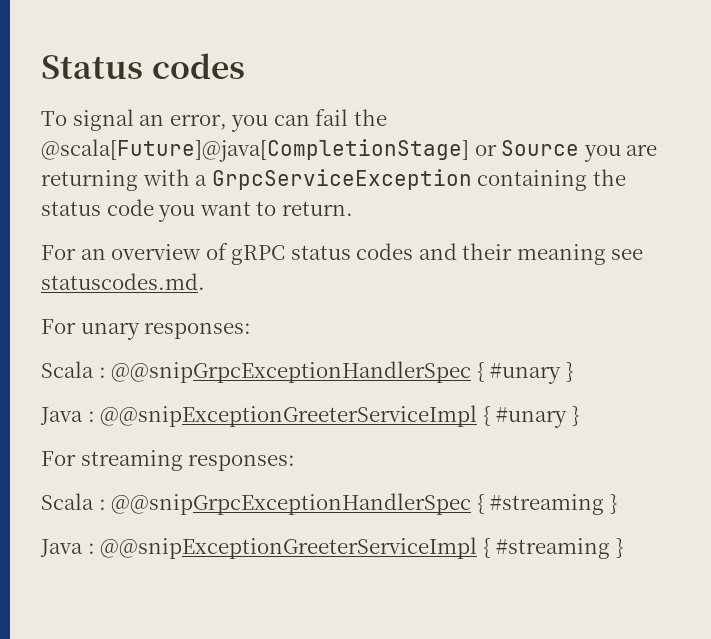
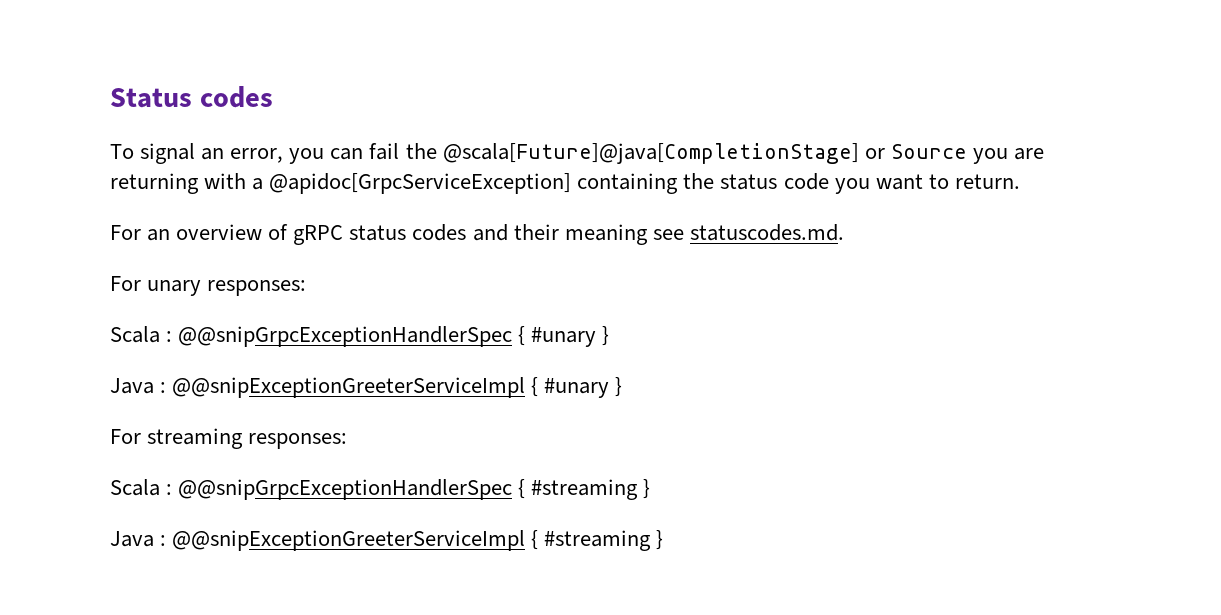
- To signal an error, you can fail the @scala[Future]@java[CompletionStage] or Source you are returning with a GrpcServiceException containing the status code you want to return.
+ To signal an error, you can fail the @scala[Future]@java[CompletionStage] or Source you are returning with a @apidoc[GrpcServiceException] containing the status code you want to return.

